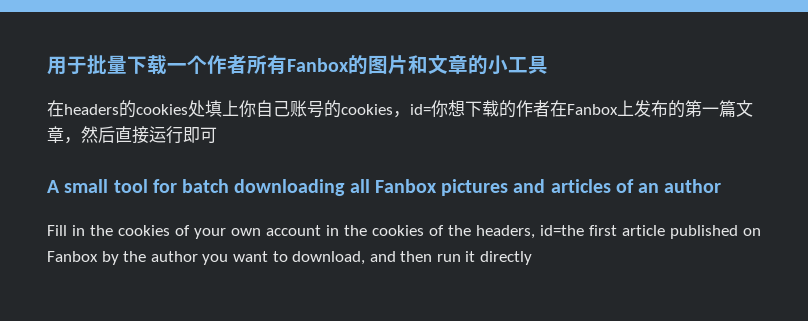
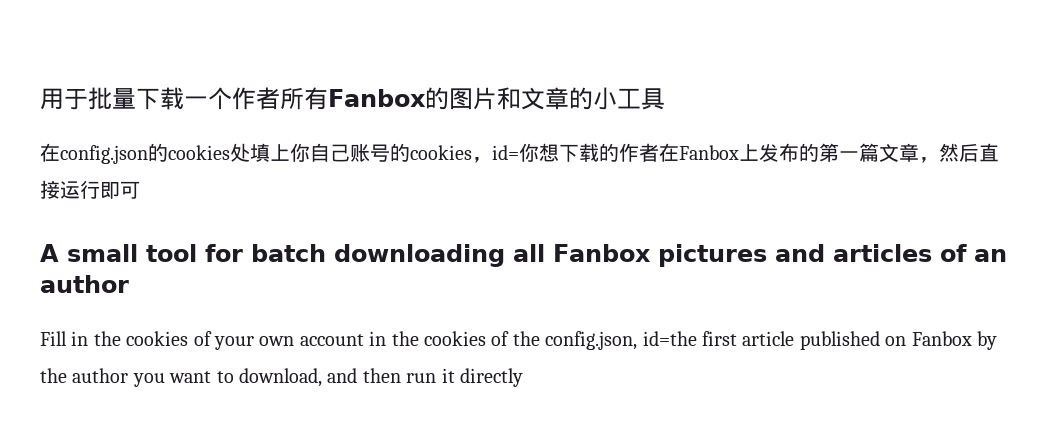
- 在headers的cookies处填上你自己账号的cookies，id=你想下载的作者在Fanbox上发布的第一篇文章，然后直接运行即可
+ 在config.json的cookies处填上你自己账号的cookies，id=你想下载的作者在Fanbox上发布的第一篇文章，然后直接运行即可
- Fill in the cookies of your own account in the cookies of the headers, id=the first article published on Fanbox by the author you want to download, and then run it directly
+ Fill in the cookies of your own account in the cookies of the config.json, id=the first article published on Fanbox by the author you want to download, and then run it directly

